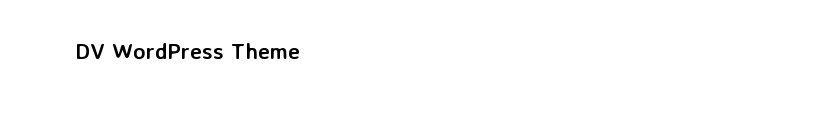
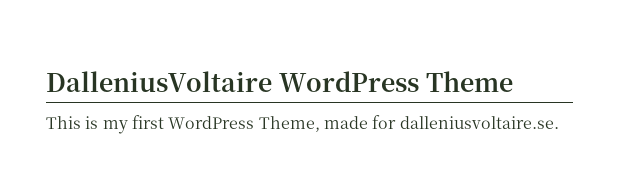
- DV WordPress Theme
+ DalleniusVoltaire WordPress Theme
+ This is my first WordPress Theme, made for dalleniusvoltaire.se.

